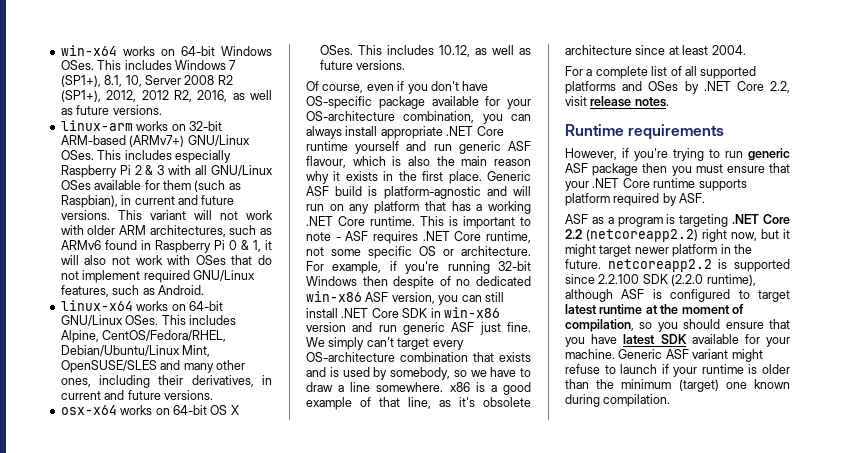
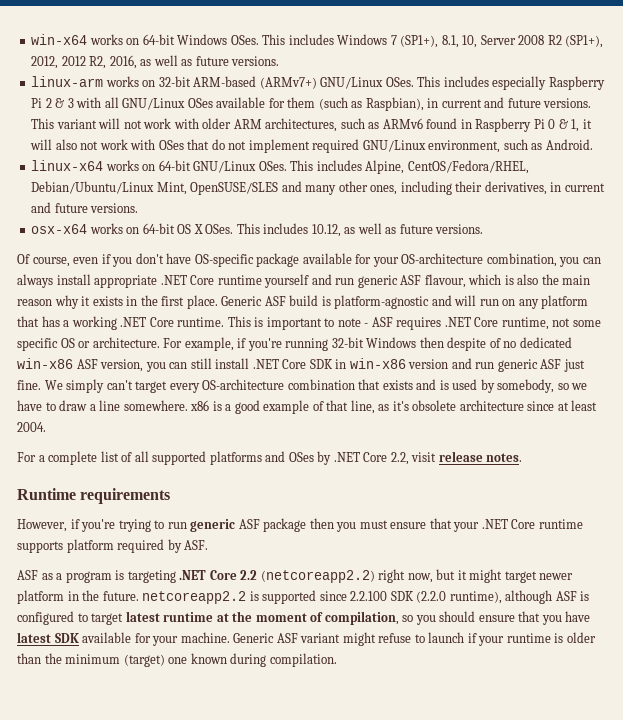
- This variant will not work with older ARM architectures, such as ARMv6 found in Raspberry Pi 0 & 1, it will also not work with OSes that do not implement required GNU/Linux features, such as Android.
+ This variant will not work with older ARM architectures, such as ARMv6 found in Raspberry Pi 0 & 1, it will also not work with OSes that do not implement required GNU/Linux environment, such as Android.

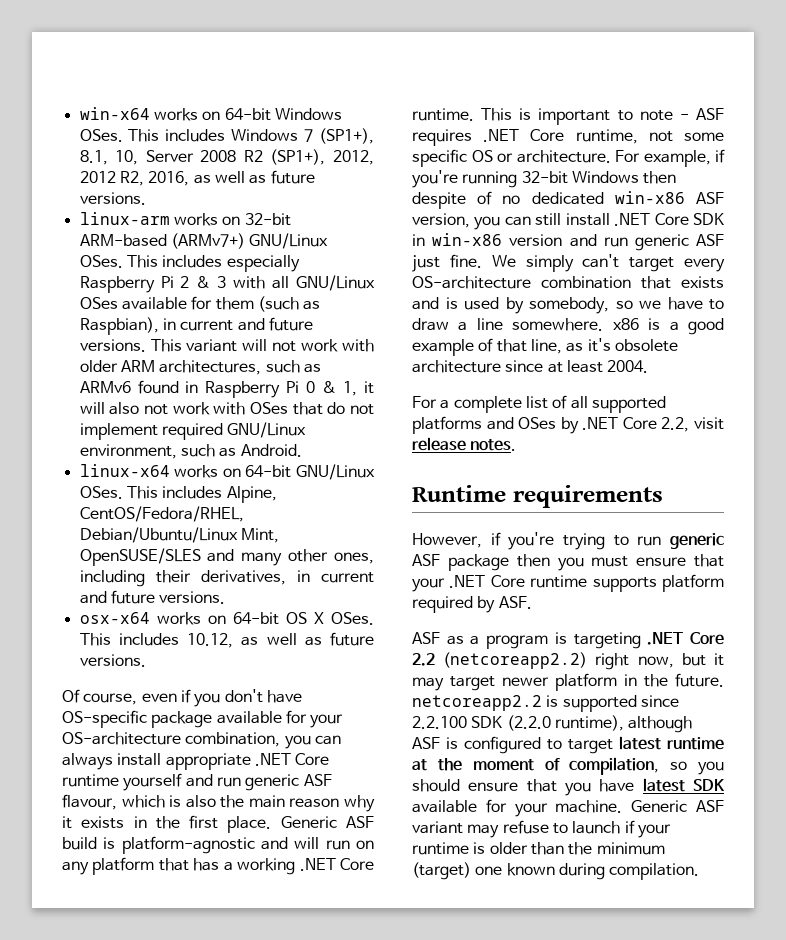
- ASF as a program is targeting .NET Core 2.2 (netcoreapp2.2) right now, but it might target newer platform in the future. netcoreapp2.2 is supported since 2.2.100 SDK (2.2.0 runtime), although ASF is configured to target latest runtime at the moment of compilation, so you should ensure that you have latest SDK available for your machine.
+ ASF as a program is targeting .NET Core 2.2 (netcoreapp2.2) right now, but it may target newer platform in the future. netcoreapp2.2 is supported since 2.2.100 SDK (2.2.0 runtime), although ASF is configured to target latest runtime at the moment of compilation, so you should ensure that you have latest SDK available for your machine.
- Generic ASF variant might refuse to launch if your runtime is older than the minimum (target) one known during compilation.
+ Generic ASF variant may refuse to launch if your runtime is older than the minimum (target) one known during compilation.

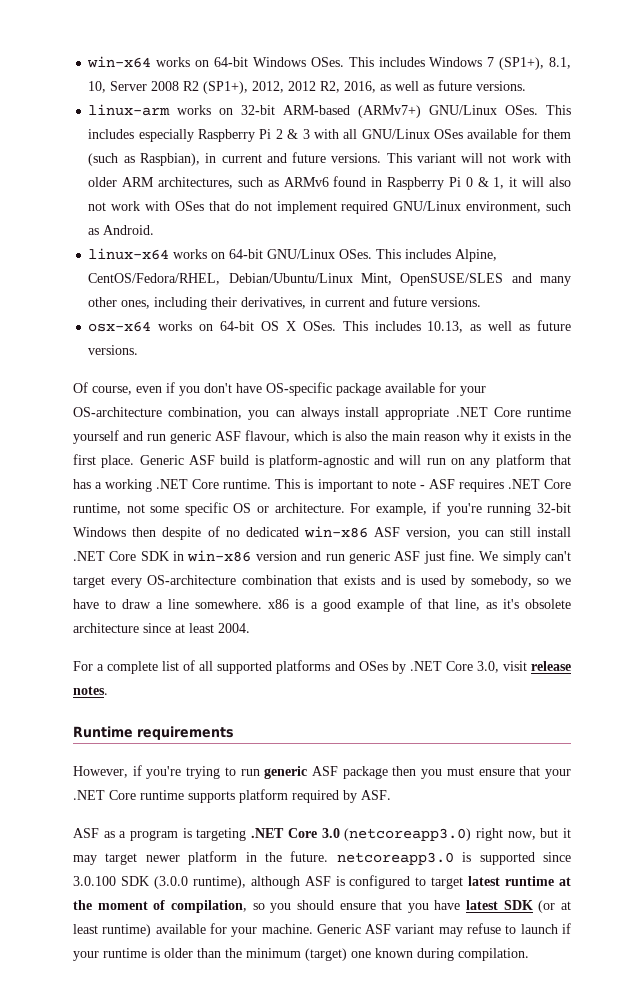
- This includes 10.12, as well as future versions.
+ This includes 10.13, as well as future versions.
- For a complete list of all supported platforms and OSes by .NET Core 2.2, visit release notes.
+ For a complete list of all supported platforms and OSes by .NET Core 3.0, visit release notes.
- ASF as a program is targeting .NET Core 2.2 (netcoreapp2.2) right now, but it may target newer platform in the future. netcoreapp2.2 is supported since 2.2.100 SDK (2.2.0 runtime), although ASF is configured to target latest runtime at the moment of compilation, so you should ensure that you have latest SDK available for your machine.
+ ASF as a program is targeting .NET Core 3.0 (netcoreapp3.0) right now, but it may target newer platform in the future. netcoreapp3.0 is supported since 3.0.100 SDK (3.0.0 runtime), although ASF is configured to target latest runtime at the moment of compilation, so you should ensure that you have latest SDK (or at least runtime) available for your machine.

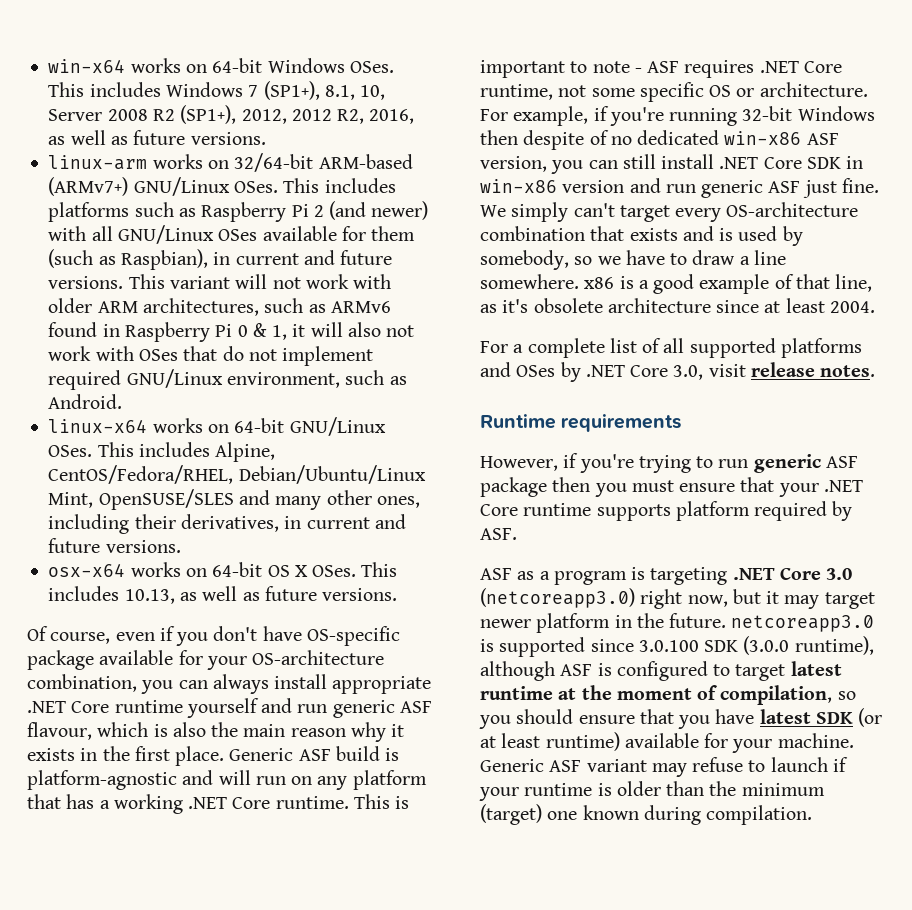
- linux-arm works on 32-bit ARM-based (ARMv7+) GNU/Linux OSes.
+ linux-arm works on 32/64-bit ARM-based (ARMv7+) GNU/Linux OSes.
- This includes especially Raspberry Pi 2 & 3 with all GNU/Linux OSes available for them (such as Raspbian), in current and future versions.
+ This includes platforms such as Raspberry Pi 2 (and newer) with all GNU/Linux OSes available for them (such as Raspbian), in current and future versions.

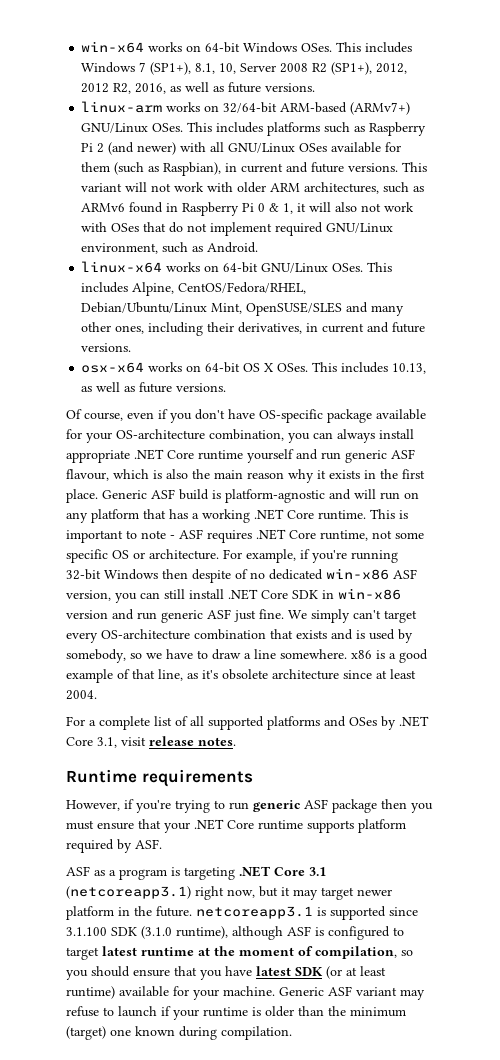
- For a complete list of all supported platforms and OSes by .NET Core 3.0, visit release notes.
+ For a complete list of all supported platforms and OSes by .NET Core 3.1, visit release notes.
- ASF as a program is targeting .NET Core 3.0 (netcoreapp3.0) right now, but it may target newer platform in the future. netcoreapp3.0 is supported since 3.0.100 SDK (3.0.0 runtime), although ASF is configured to target latest runtime at the moment of compilation, so you should ensure that you have latest SDK (or at least runtime) available for your machine.
+ ASF as a program is targeting .NET Core 3.1 (netcoreapp3.1) right now, but it may target newer platform in the future. netcoreapp3.1 is supported since 3.1.100 SDK (3.1.0 runtime), although ASF is configured to target latest runtime at the moment of compilation, so you should ensure that you have latest SDK (or at least runtime) available for your machine.

